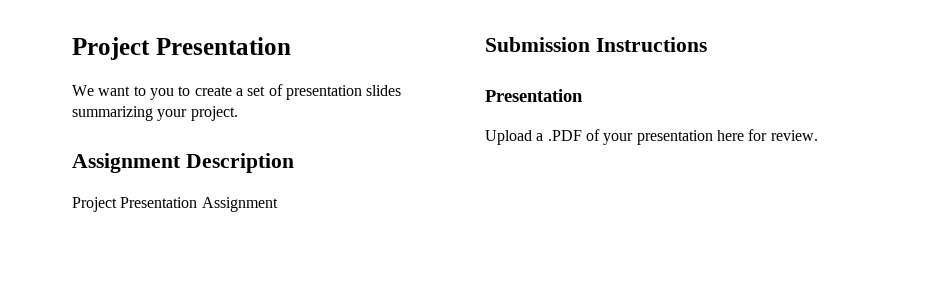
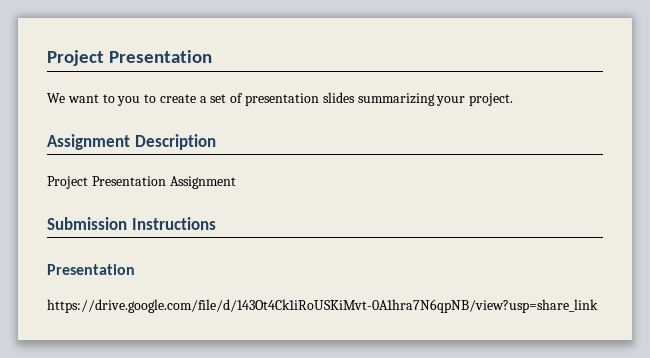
- Upload a .PDF of your presentation here for review.
+ https://drive.google.com/file/d/143Ot4Ck1iRoUSKiMvt-0A1hra7N6qpNB/view?usp=share_link

